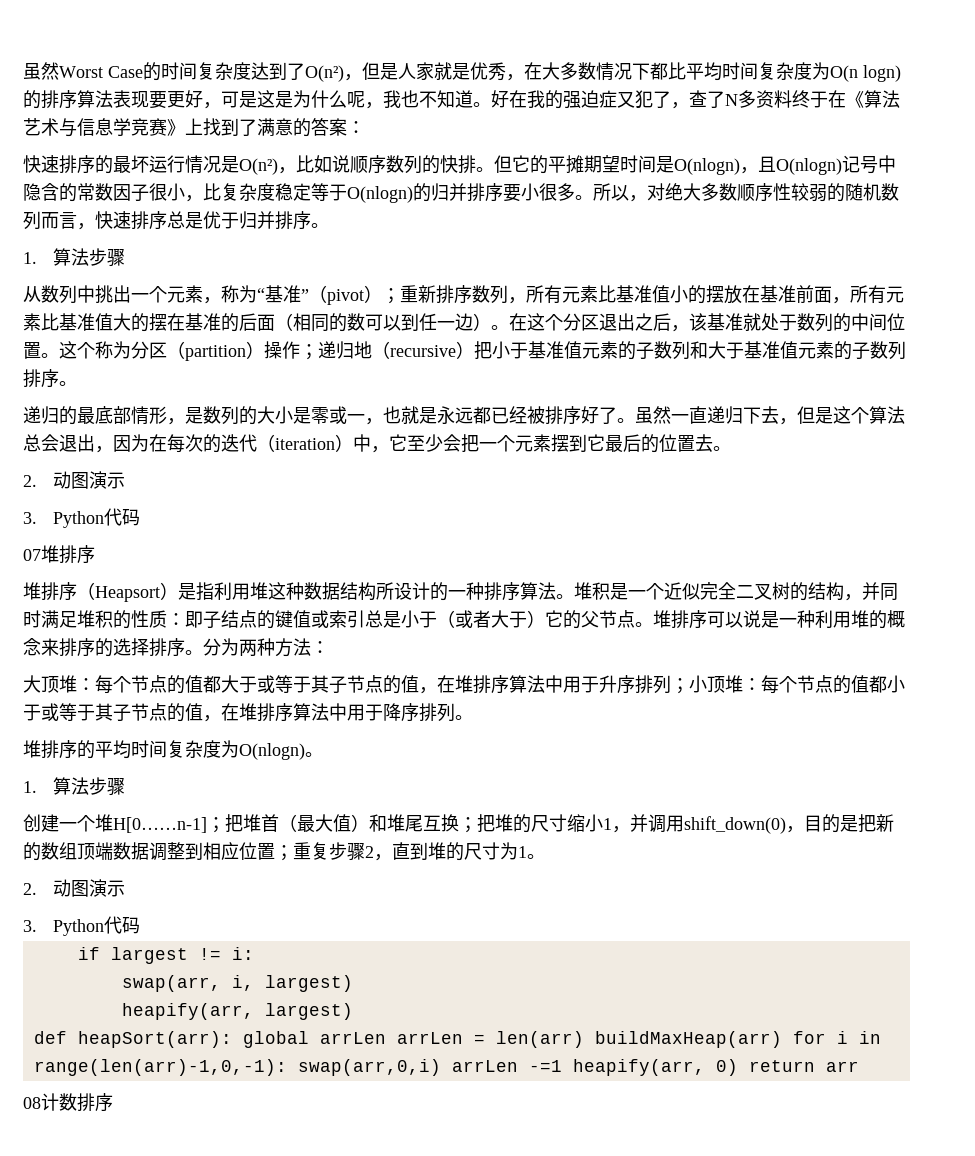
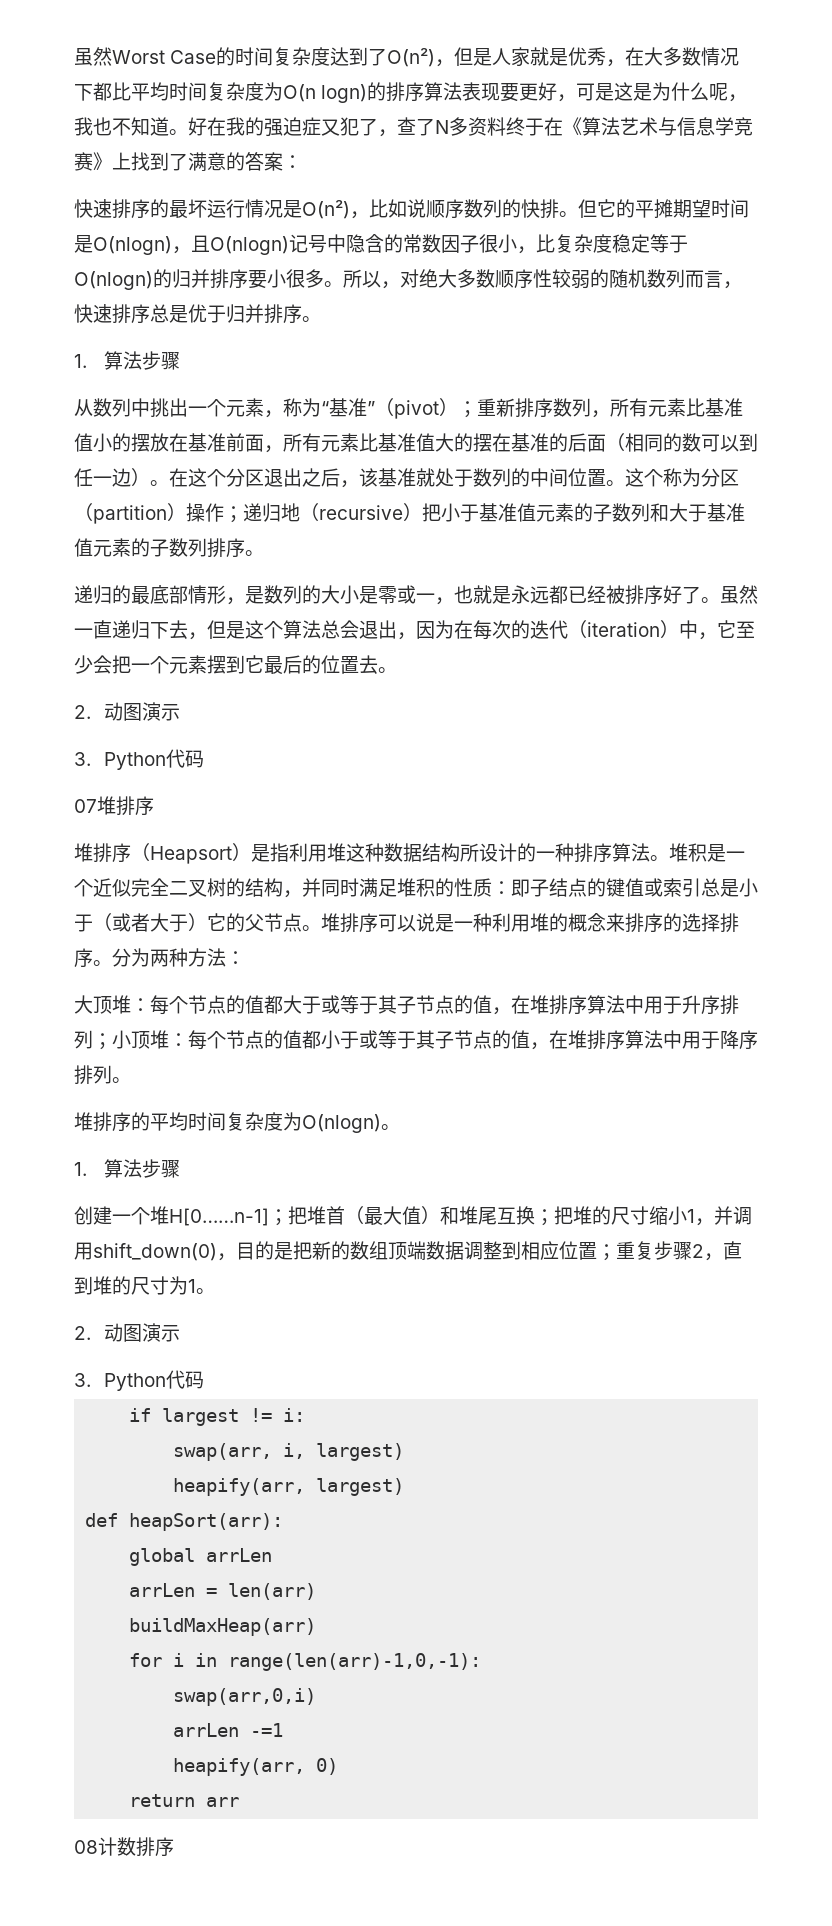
- def heapSort(arr): global arrLen arrLen = len(arr) buildMaxHeap(arr) for i in range(len(arr)-1,0,-1): swap(arr,0,i) arrLen -=1 heapify(arr, 0) return arr
+ def heapSort(arr):
+ global arrLen
+ arrLen = len(arr)
+ buildMaxHeap(arr)
+ for i in range(len(arr)-1,0,-1):
+ swap(arr,0,i)
+ arrLen -=1
+ heapify(arr, 0)
+ return arr

